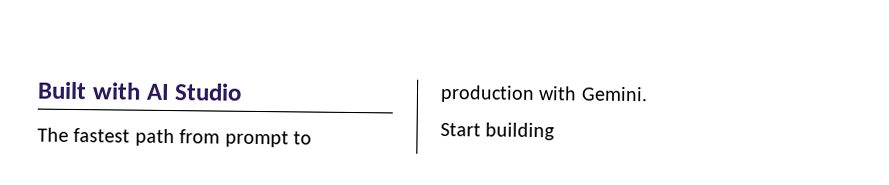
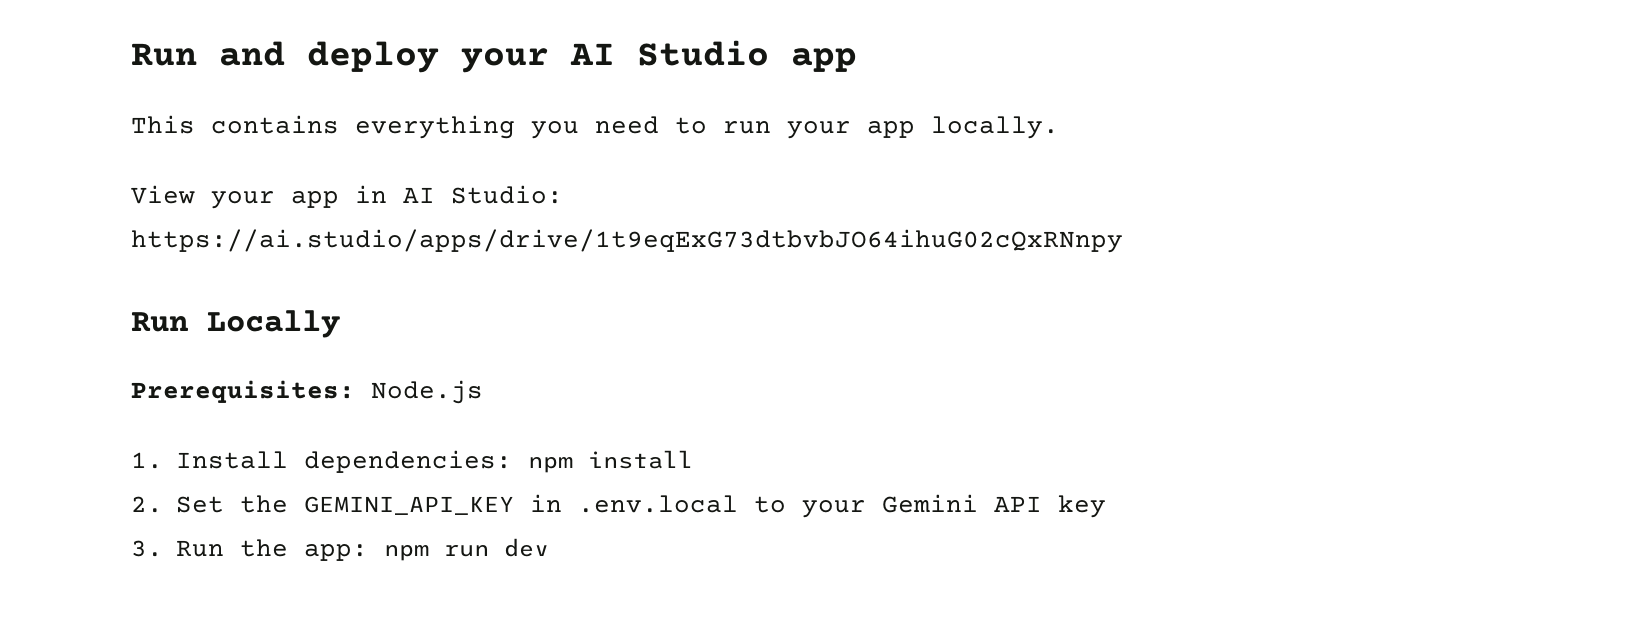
- Built with AI Studio
- The fastest path from prompt to production with Gemini.
- Start building
+ Run and deploy your AI Studio app
+ This contains everything you need to run your app locally.
+ View your app in AI Studio: https://ai.studio/apps/drive/1t9eqExG73dtbvbJO64ihuG02cQxRNnpy
+ Run Locally
+ Prerequisites: Node.js
+ 1. Install dependencies: npm install
+ 2. Set the GEMINI_API_KEY in .env.local to your Gemini API key
+ 3. Run the app: npm run dev

